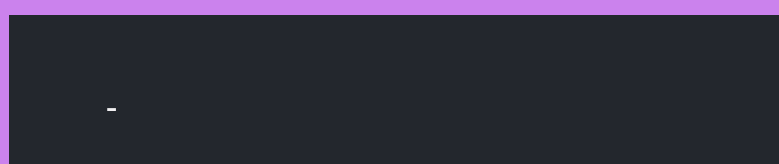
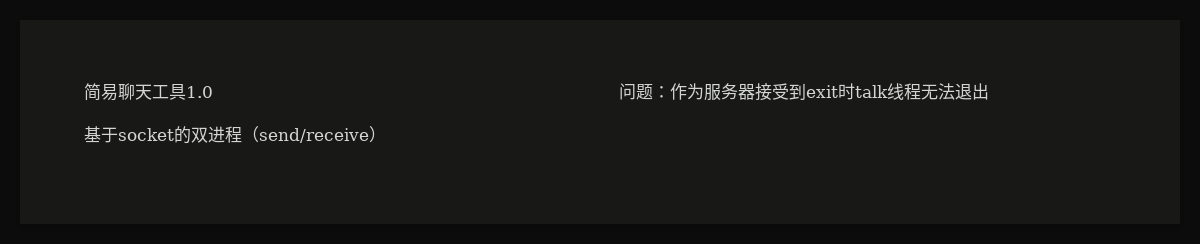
- -
+ 简易聊天工具1.0
+ 基于socket的双进程（send/receive）
+ 问题：作为服务器接受到exit时talk线程无法退出

